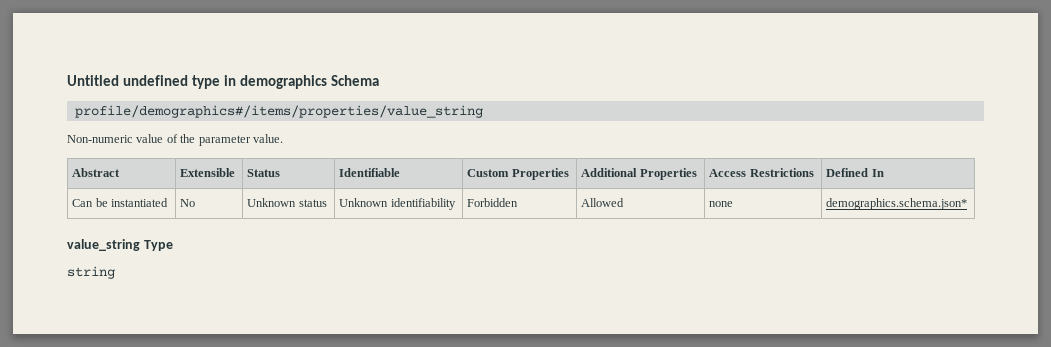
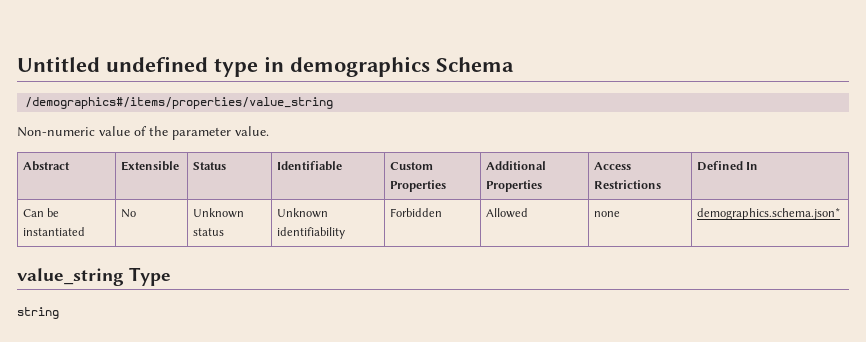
- profile/demographics#/items/properties/value_string
+ /demographics#/items/properties/value_string

